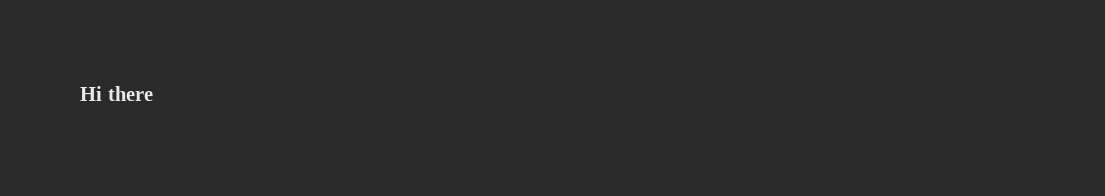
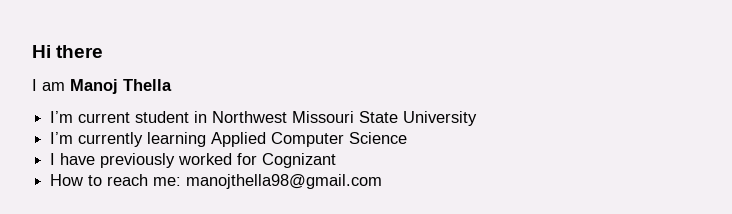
+ I am Manoj Thella
+ I’m current student in Northwest Missouri State University
+ I’m currently learning Applied Computer Science
+ I have previously worked for Cognizant
+ How to reach me: manojthella98@gmail.com

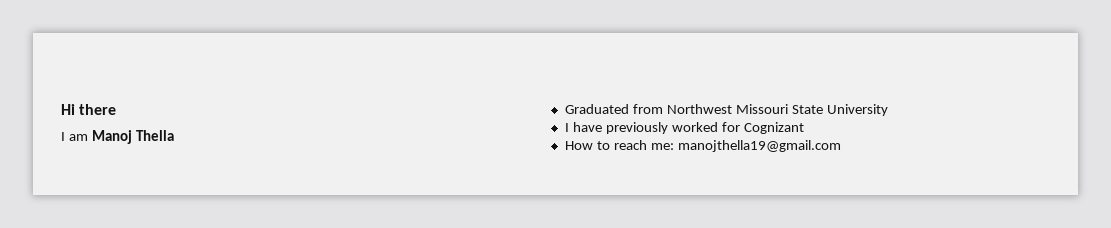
- I’m current student in Northwest Missouri State University
+ Graduated from Northwest Missouri State University
- I’m currently learning Applied Computer Science
- How to reach me: manojthella98@gmail.com
+ How to reach me: manojthella19@gmail.com

